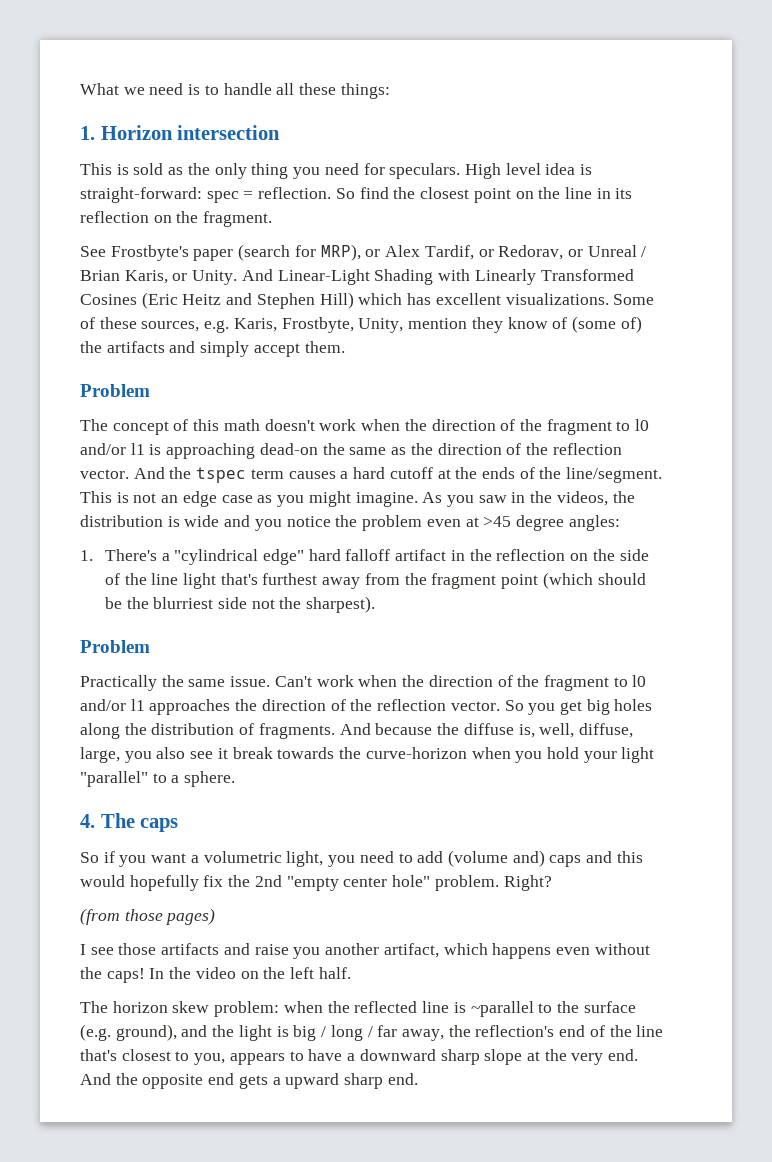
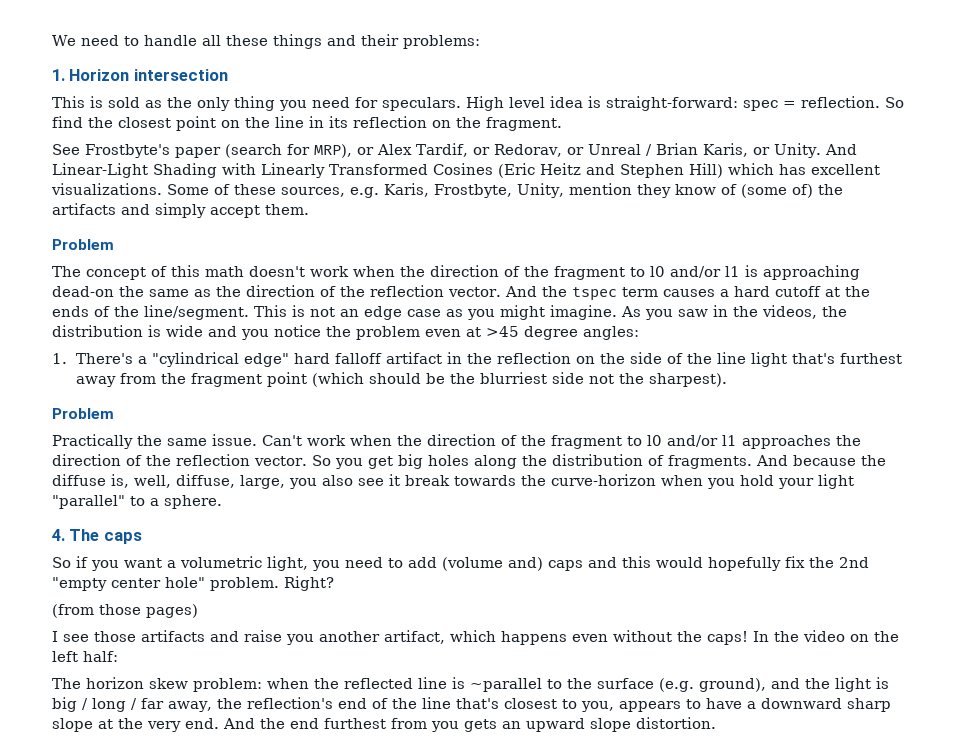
- What we need is to handle all these things:
+ We need to handle all these things and their problems:
- In the video on the left half.
+ In the video on the left half:
- And the opposite end gets a upward sharp end.
+ And the end furthest from you gets an upward slope distortion.

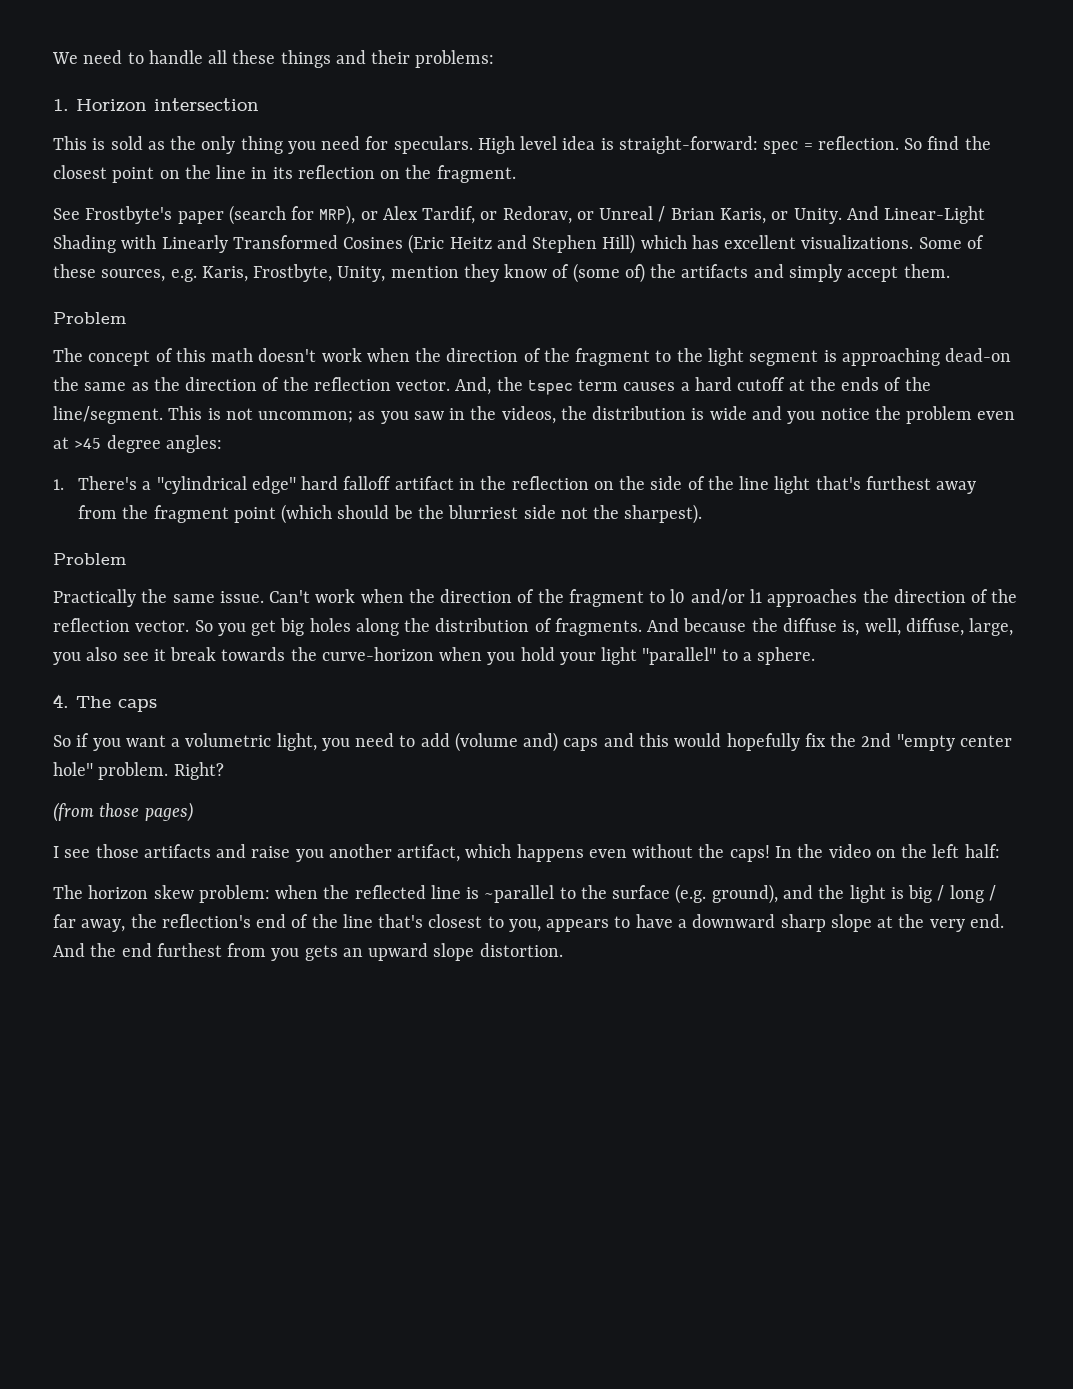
- The concept of this math doesn't work when the direction of the fragment to l0 and/or l1 is approaching dead-on the same as the direction of the reflection vector.
+ The concept of this math doesn't work when the direction of the fragment to the light segment is approaching dead-on the same as the direction of the reflection vector.
- And the tspec term causes a hard cutoff at the ends of the line/segment.
+ And, the tspec term causes a hard cutoff at the ends of the line/segment.
- This is not an edge case as you might imagine. As you saw in the videos, the distribution is wide and you notice the problem even at >45 degree angles:
+ This is not uncommon; as you saw in the videos, the distribution is wide and you notice the problem even at >45 degree angles:

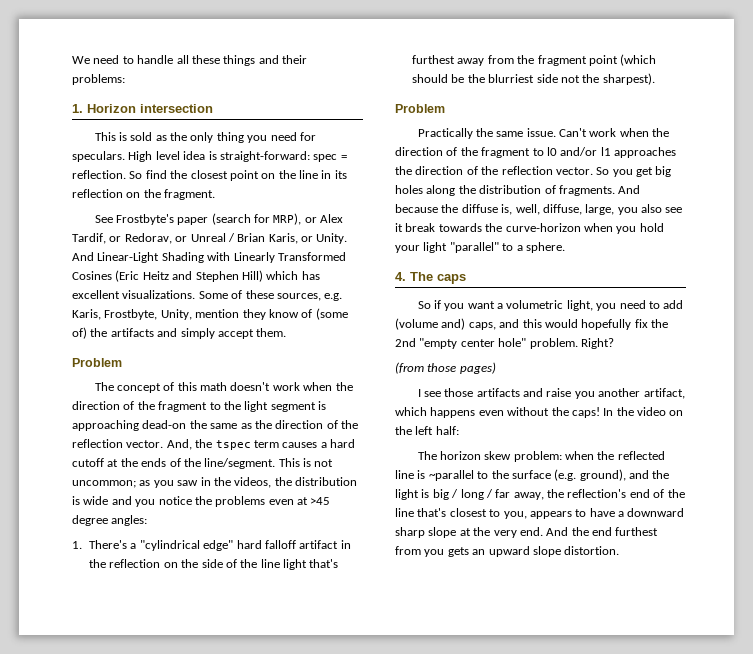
- This is not uncommon; as you saw in the videos, the distribution is wide and you notice the problem even at >45 degree angles:
+ This is not uncommon; as you saw in the videos, the distribution is wide and you notice the problems even at >45 degree angles:
- So if you want a volumetric light, you need to add (volume and) caps and this would hopefully fix the 2nd "empty center hole" problem.
+ So if you want a volumetric light, you need to add (volume and) caps, and this would hopefully fix the 2nd "empty center hole" problem.

